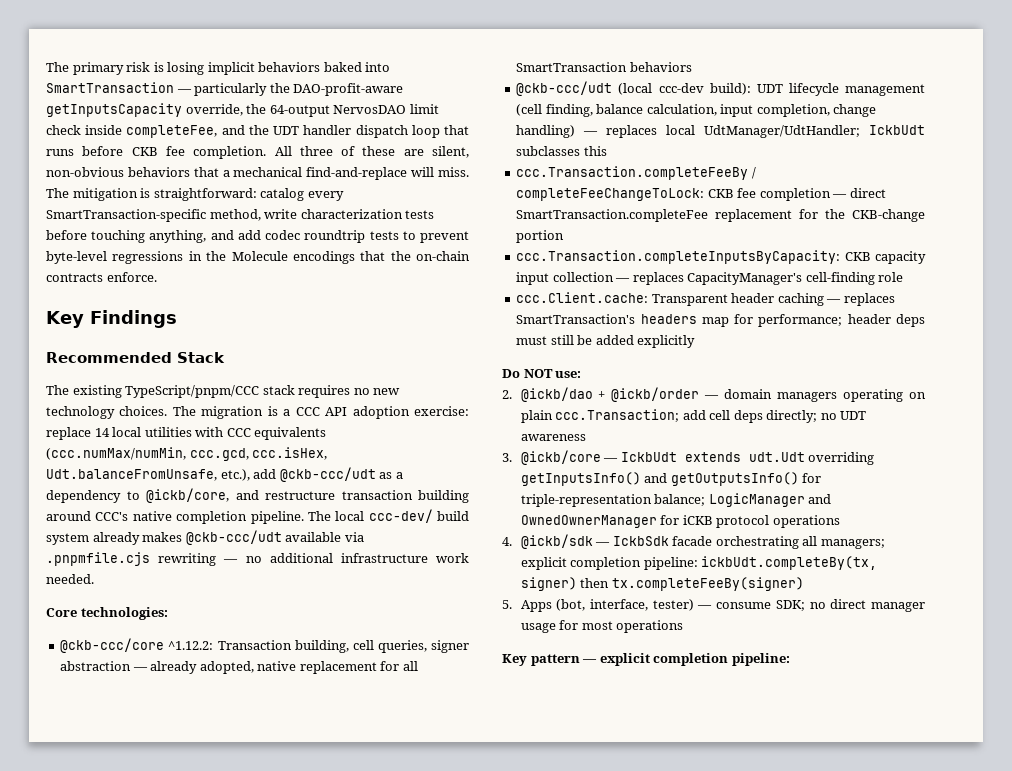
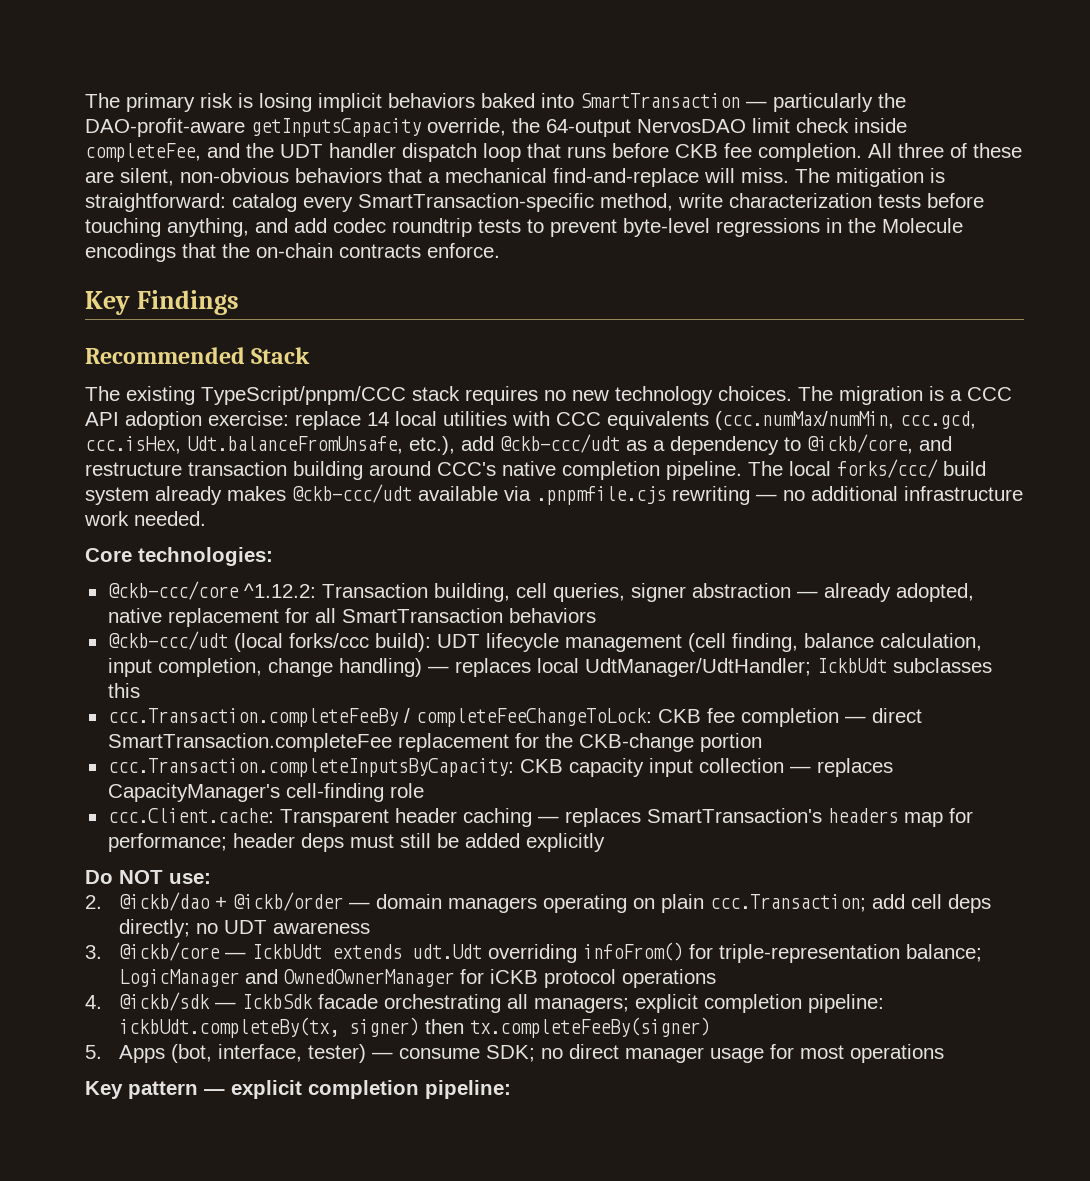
- The local ccc-dev/ build system already makes @ckb-ccc/udt available via .pnpmfile.cjs rewriting — no additional infrastructure work needed.
+ The local forks/ccc/ build system already makes @ckb-ccc/udt available via .pnpmfile.cjs rewriting — no additional infrastructure work needed.
- @ckb-ccc/udt (local ccc-dev build): UDT lifecycle management (cell finding, balance calculation, input completion, change handling) — replaces local UdtManager/UdtHandler; IckbUdt subclasses this
+ @ckb-ccc/udt (local forks/ccc build): UDT lifecycle management (cell finding, balance calculation, input completion, change handling) — replaces local UdtManager/UdtHandler; IckbUdt subclasses this
- 3. @ickb/core — IckbUdt extends udt.Udt overriding getInputsInfo() and getOutputsInfo() for triple-representation balance; LogicManager and OwnedOwnerManager for iCKB protocol operations
+ 3. @ickb/core — IckbUdt extends udt.Udt overriding infoFrom() for triple-representation balance; LogicManager and OwnedOwnerManager for iCKB protocol operations

